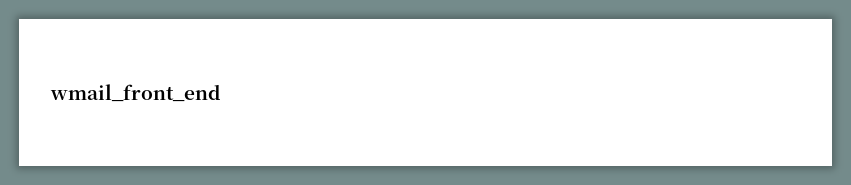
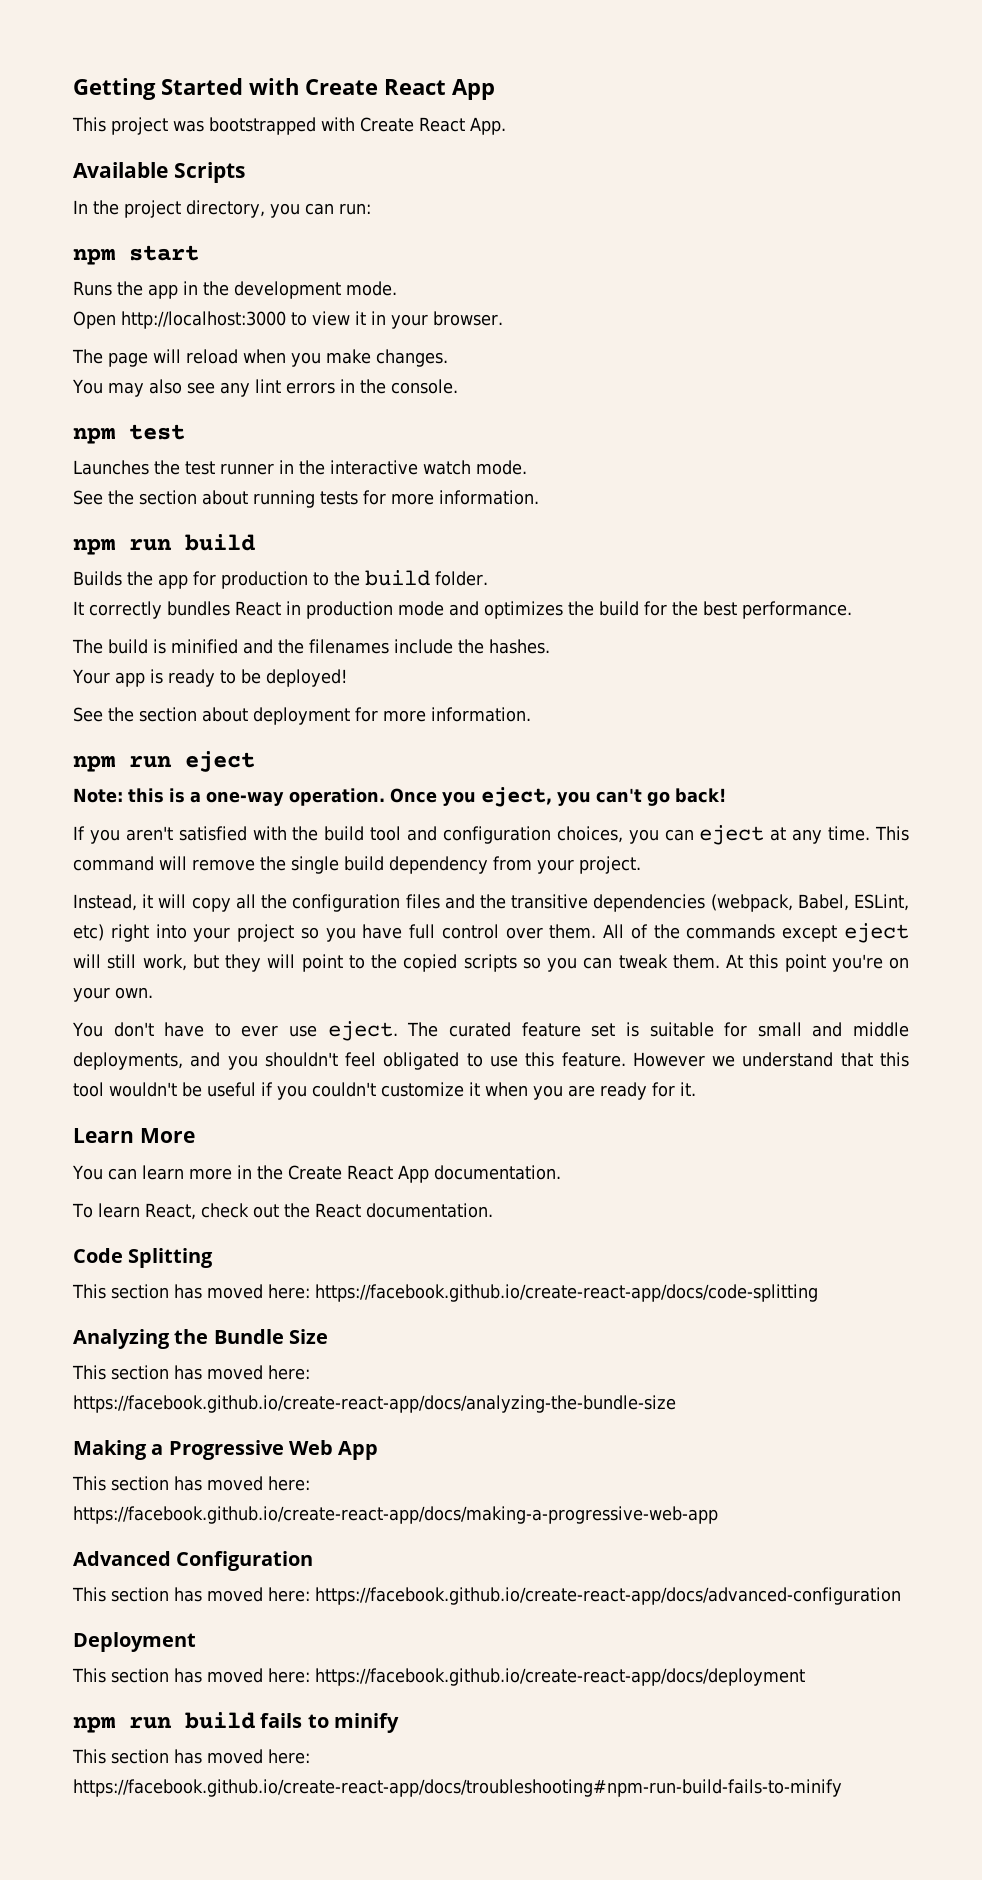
- wmail_front_end
+ Getting Started with Create React App
+ This project was bootstrapped with Create React App.
+ Available Scripts
+ In the project directory, you can run:
+ npm start
+ Runs the app in the development mode.
+ Open http://localhost:3000 to view it in your browser.
+ The page will reload when you make changes.
+ You may also see any lint errors in the console.
+ npm test
+ Launches the test runner in the interactive watch mode.
+ See the section about running tests for more information.
+ npm run build
+ Builds the app for production to the build folder.
+ It correctly bundles React in production mode and optimizes the build for the best performance.
+ The build is minified and the filenames include the hashes.
+ Your app is ready to be deployed!
+ See the section about deployment for more information.
+ npm run eject
+ Note: this is a one-way operation. Once you eject, you can't go back!
+ If you aren't satisfied with the build tool and configuration choices, you can eject at any time. This command will remove the single build dependency from your project.
+ Instead, it will copy all the configuration files and the transitive dependencies (webpack, Babel, ESLint, etc) right into your project so you have full control over them. All of the commands except eject will still work, but they will point to the copied scripts so you can tweak them. At this point you're on your own.
+ You don't have to ever use eject. The curated feature set is suitable for small and middle deployments, and you shouldn't feel obligated to use this feature. However we understand that this tool wouldn't be useful if you couldn't customize it when you are ready for it.
+ Learn More
+ You can learn more in the Create React App documentation.
+ To learn React, check out the React documentation.
+ Code Splitting
+ This section has moved here: https://facebook.github.io/create-react-app/docs/code-splitting
+ Analyzing the Bundle Size
+ This section has moved here: https://facebook.github.io/create-react-app/docs/analyzing-the-bundle-size
+ Making a Progressive Web App
+ This section has moved here: https://facebook.github.io/create-react-app/docs/making-a-progressive-web-app
+ Advanced Configuration
+ This section has moved here: https://facebook.github.io/create-react-app/docs/advanced-configuration
+ Deployment
+ This section has moved here: https://facebook.github.io/create-react-app/docs/deployment
+ npm run build fails to minify
+ This section has moved here: https://facebook.github.io/create-react-app/docs/troubleshooting#npm-run-build-fails-to-minify

